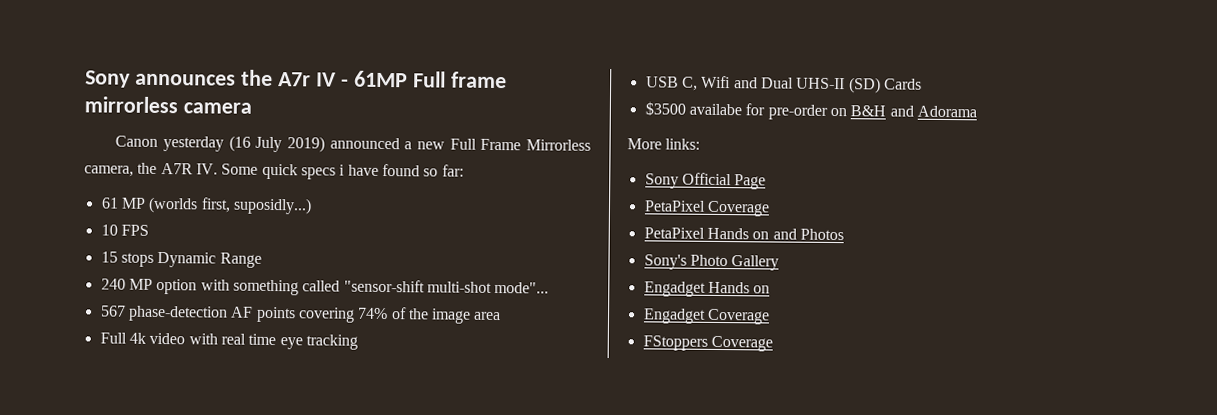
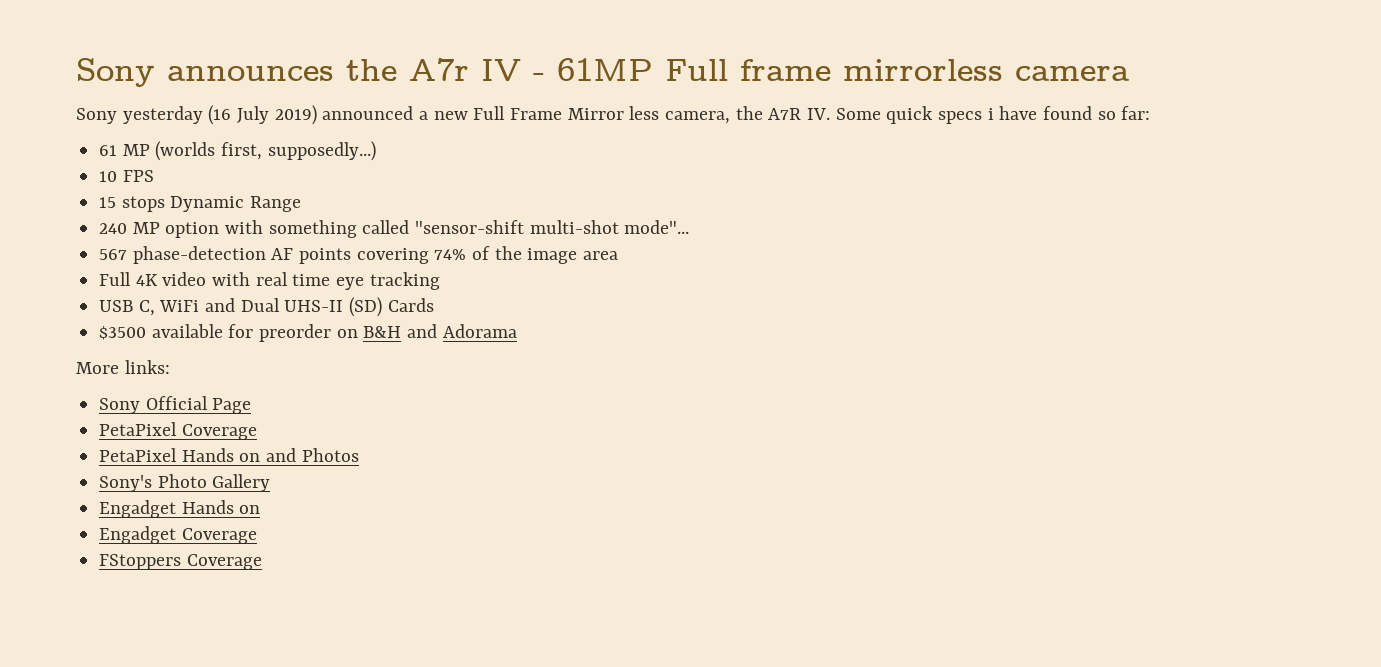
- Canon yesterday (16 July 2019) announced a new Full Frame Mirrorless camera, the A7R IV. Some quick specs i have found so far:
+ Sony yesterday (16 July 2019) announced a new Full Frame Mirror less camera, the A7R IV. Some quick specs i have found so far:
- 61 MP (worlds first, suposidly...)
+ 61 MP (worlds first, supposedly...)
- Full 4k video with real time eye tracking
+ Full 4K video with real time eye tracking
- USB C, Wifi and Dual UHS-II (SD) Cards
+ USB C, WiFi and Dual UHS-II (SD) Cards
- $3500 availabe for pre-order on B&H and Adorama
+ $3500 available for preorder on B&H and Adorama

